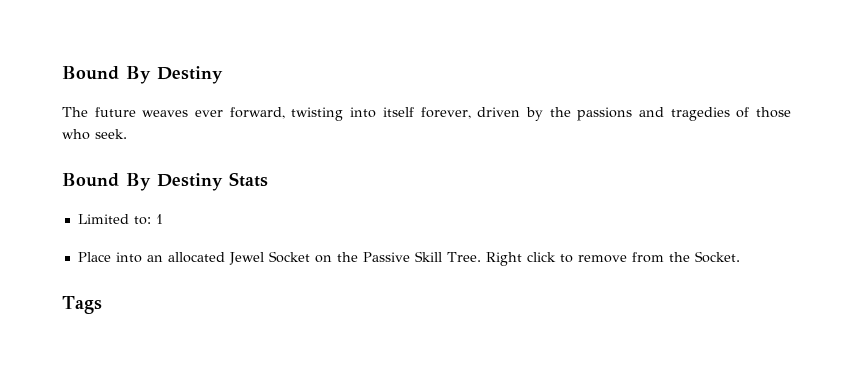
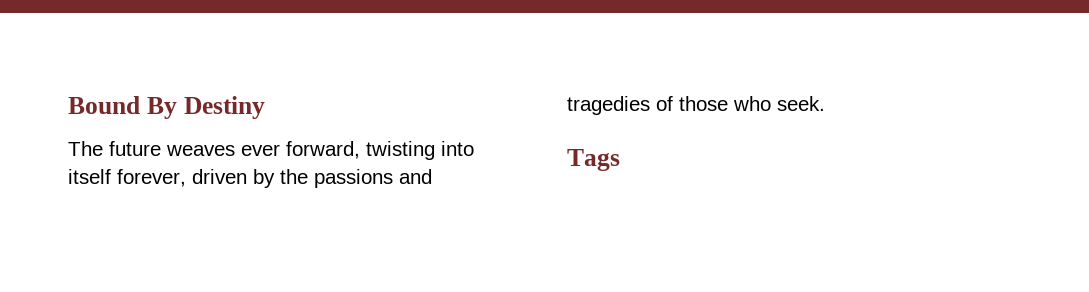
- Bound By Destiny Stats
- Limited to: 1
- Place into an allocated Jewel Socket on the Passive Skill Tree. Right click to remove from the Socket.

